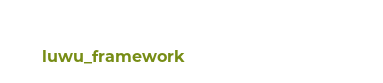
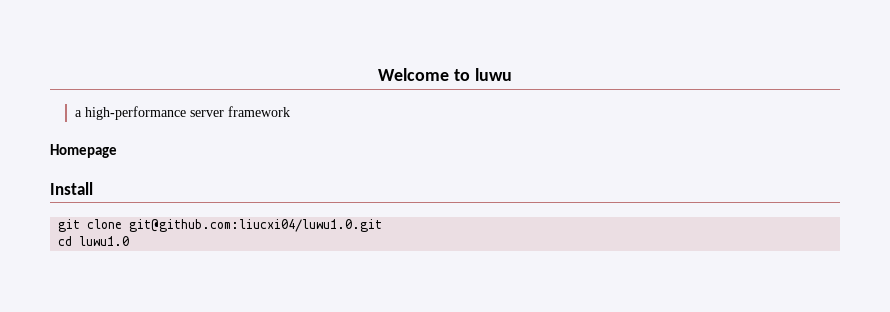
- luwu_framework
+ Welcome to luwu
+ a high-performance server framework
+ Homepage
+ Install
+ git clone git@github.com:liucxi04/luwu1.0.git
+ cd luwu1.0

